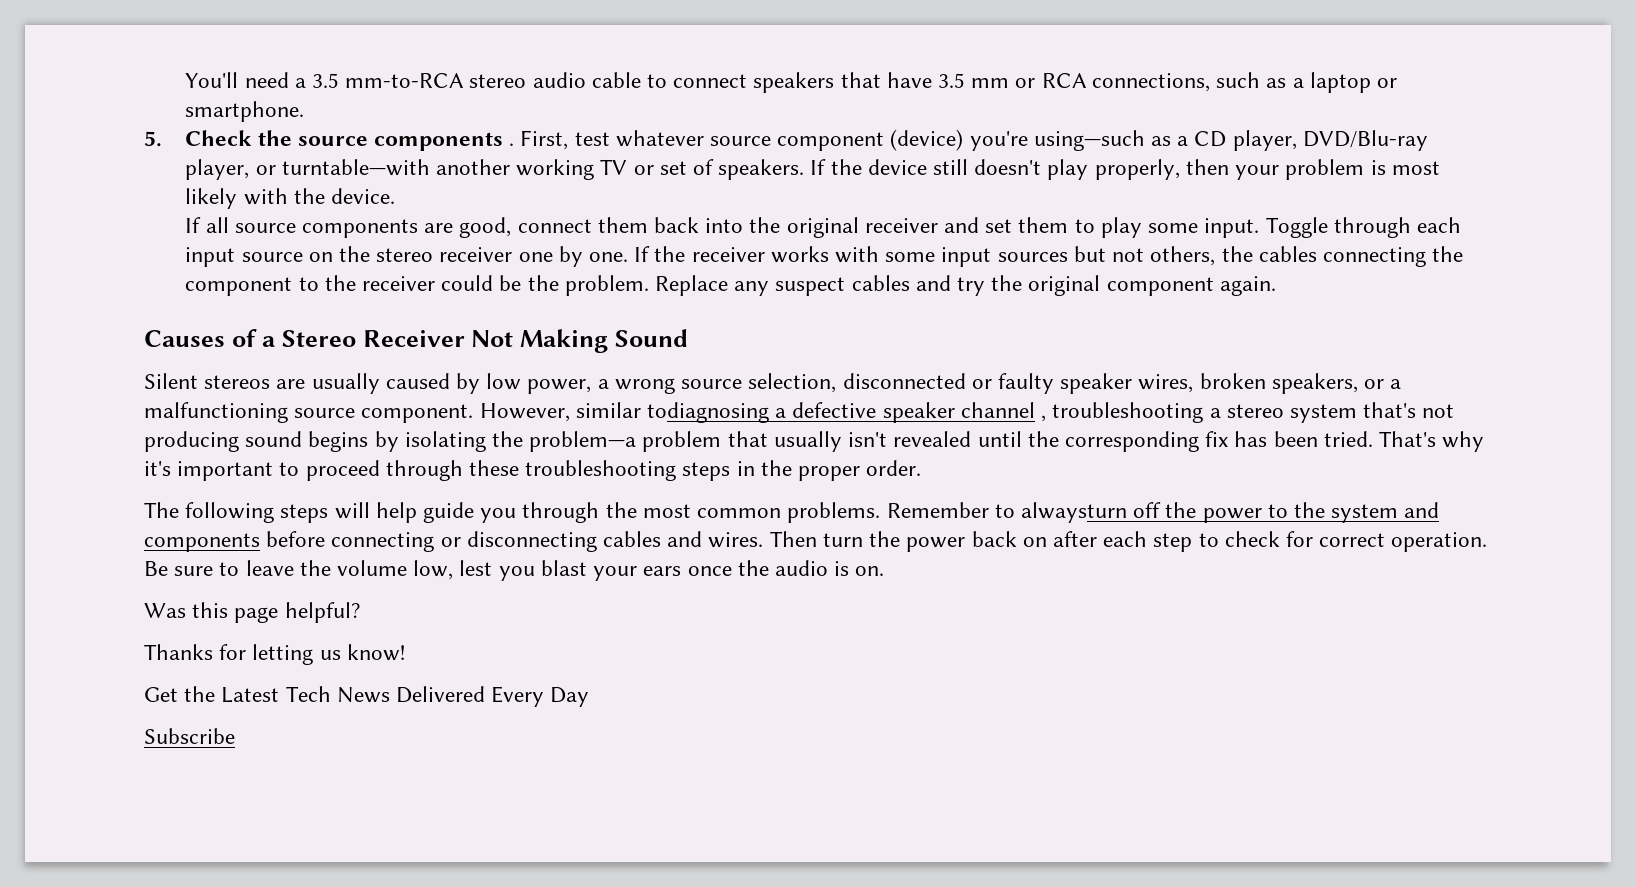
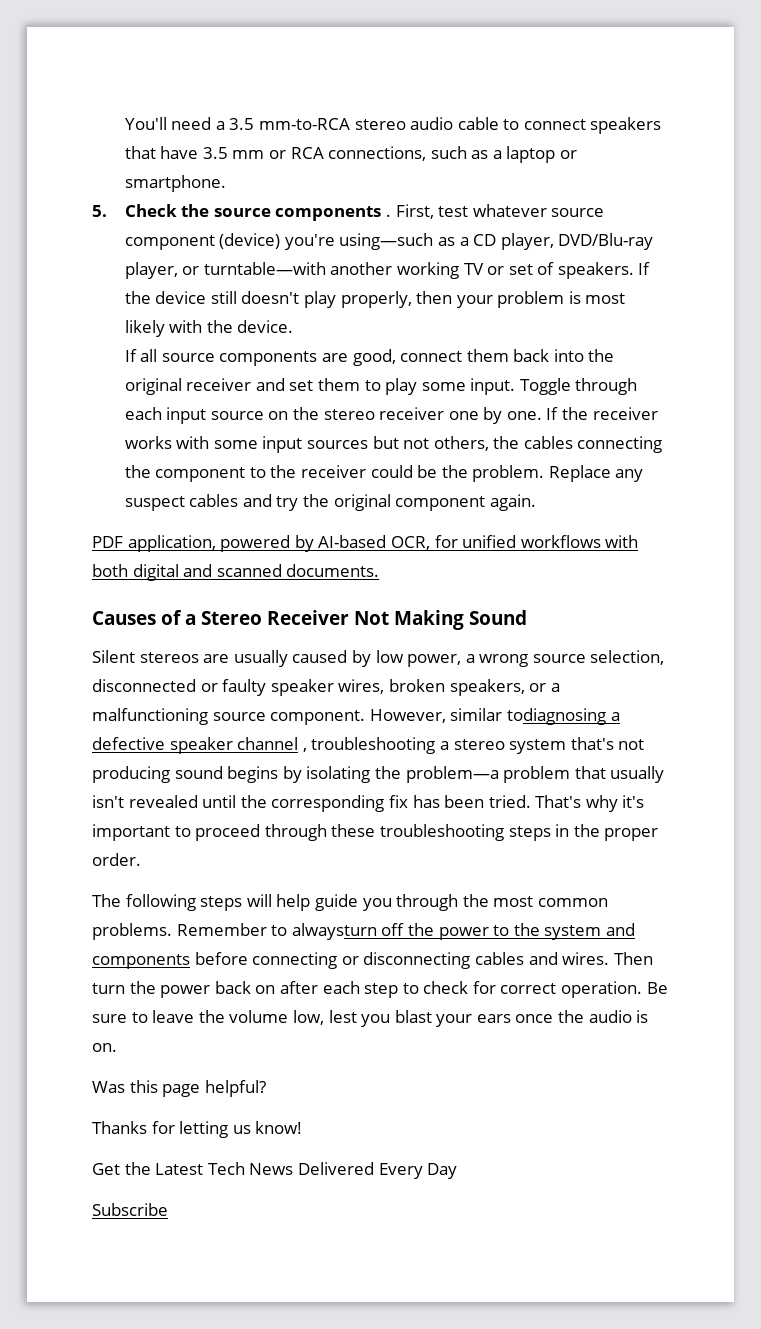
+ PDF application, powered by AI-based OCR, for unified workflows with both digital and scanned documents.

